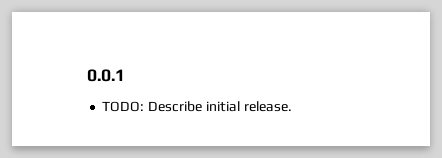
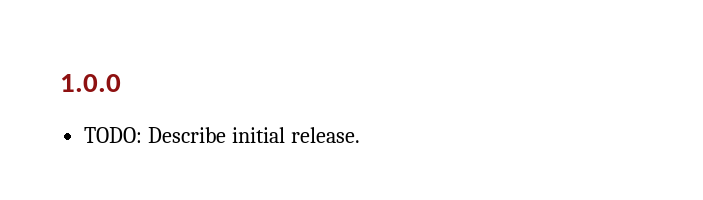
- 0.0.1
+ 1.0.0

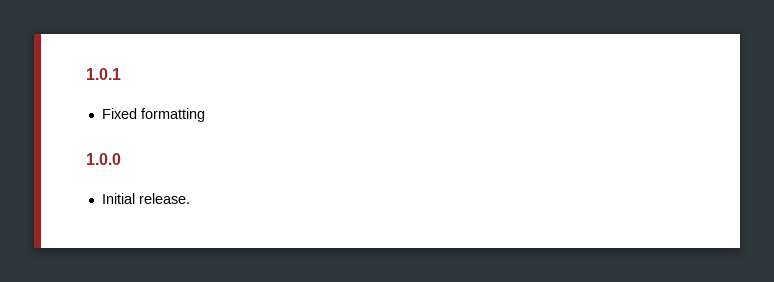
+ 1.0.1
+ Fixed formatting
  1.0.0
- TODO: Describe initial release.
+ Initial release.

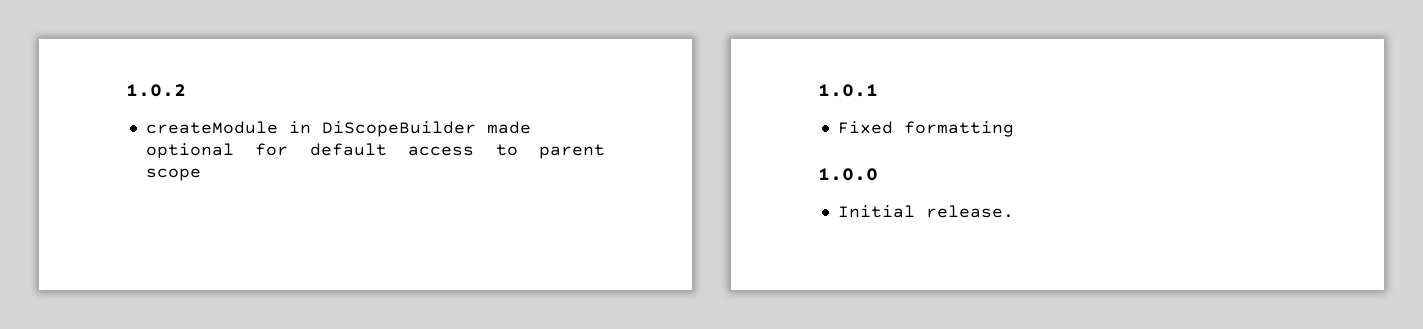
+ 1.0.2
+ createModule in DiScopeBuilder made optional for default access to parent scope

